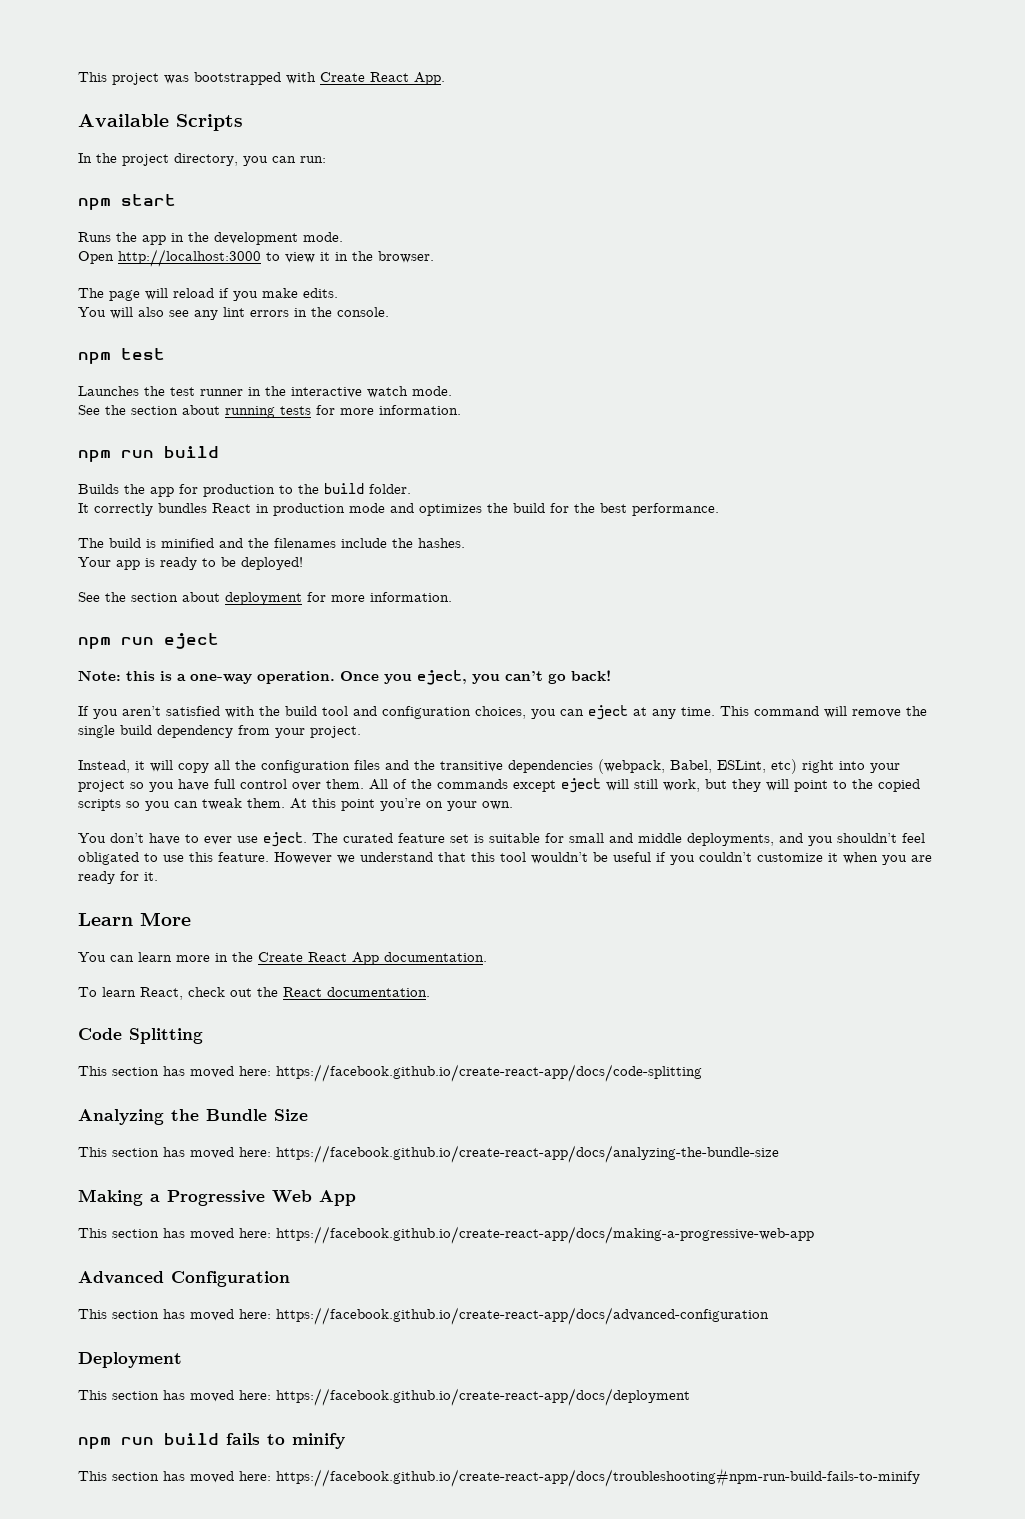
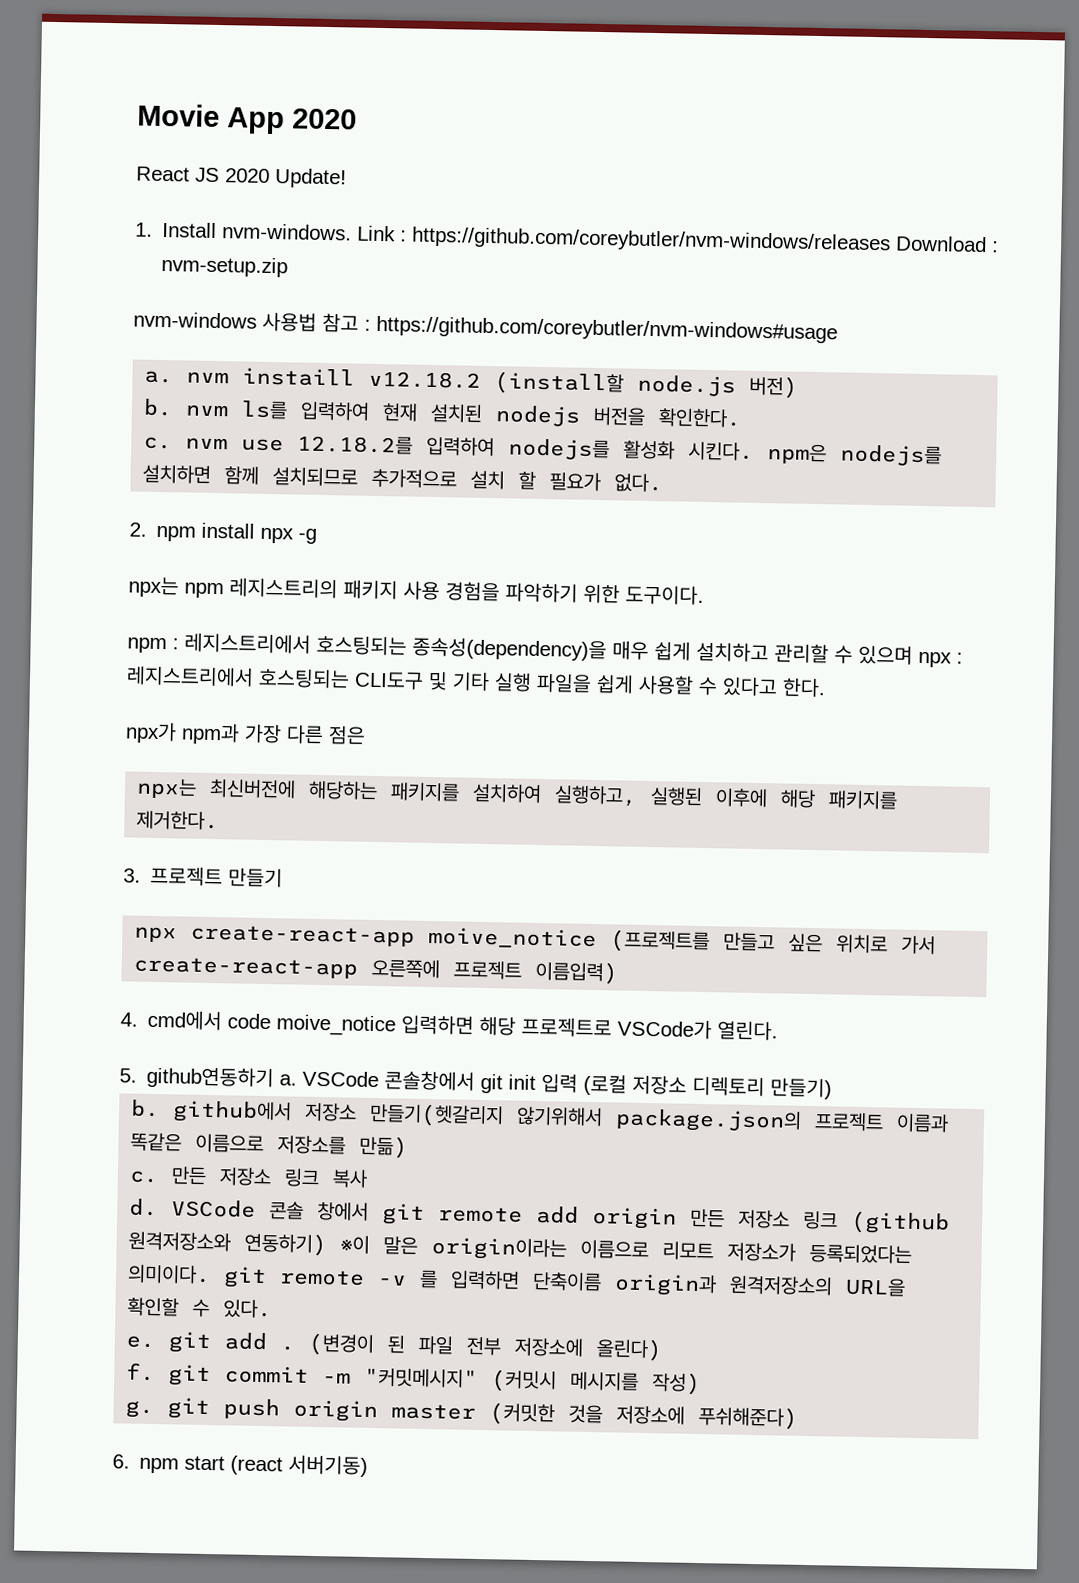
- This project was bootstrapped with Create React App.
- Available Scripts
- In the project directory, you can run:
- npm start
- Runs the app in the development mode.
- Open http://localhost:3000 to view it in the browser.
- The page will reload if you make edits.
- You will also see any lint errors in the console.
- npm test
- Launches the test runner in the interactive watch mode.
- See the section about running tests for more information.
- npm run build
- Builds the app for production to the build folder.
- It correctly bundles React in production mode and optimizes the build for the best performance.
- The build is minified and the filenames include the hashes.
- Your app is ready to be deployed!
- See the section about deployment for more information.
- npm run eject
- Note: this is a one-way operation. Once you eject, you can’t go back!
- If you aren’t satisfied with the build tool and configuration choices, you can eject at any time. This command will remove the single build dependency from your project.
- Instead, it will copy all the configuration files and the transitive dependencies (webpack, Babel, ESLint, etc) right into your project so you have full control over them. All of the commands except eject will still work, but they will point to the copied scripts so you can tweak them. At this point you’re on your own.
- You don’t have to ever use eject. The curated feature set is suitable for small and middle deployments, and you shouldn’t feel obligated to use this feature. However we understand that this tool wouldn’t be useful if you couldn’t customize it when you are ready for it.
- Learn More
- You can learn more in the Create React App documentation.
- To learn React, check out the React documentation.
- Code Splitting
- This section has moved here: https://facebook.github.io/create-react-app/docs/code-splitting
- Analyzing the Bundle Size
- This section has moved here: https://facebook.github.io/create-react-app/docs/analyzing-the-bundle-size
- Making a Progressive Web App
- This section has moved here: https://facebook.github.io/create-react-app/docs/making-a-progressive-web-app
- Advanced Configuration
- This section has moved here: https://facebook.github.io/create-react-app/docs/advanced-configuration
- Deployment
- This section has moved here: https://facebook.github.io/create-react-app/docs/deployment
- npm run build fails to minify
- This section has moved here: https://facebook.github.io/create-react-app/docs/troubleshooting#npm-run-build-fails-to-minify
+ Movie App 2020
+ React JS 2020 Update!
+ 1. Install nvm-windows. Link : https://github.com/coreybutler/nvm-windows/releases Download : nvm-setup.zip
+ nvm-windows 사용법 참고 : https://github.com/coreybutler/nvm-windows#usage
+ a. nvm instaill v12.18.2 (install할 node.js 버전)
+ b. nvm ls를 입력하여 현재 설치된 nodejs 버전을 확인한다.
+ c. nvm use 12.18.2를 입력하여 nodejs를 활성화 시킨다. npm은 nodejs를 설치하면 함께 설치되므로 추가적으로 설치 할 필요가 없다.
+ 2. npm install npx -g
+ npx는 npm 레지스트리의 패키지 사용 경험을 파악하기 위한 도구이다.
+ npm : 레지스트리에서 호스팅되는 종속성(dependency)을 매우 쉽게 설치하고 관리할 수 있으며 npx : 레지스트리에서 호스팅되는 CLI도구 및 기타 실행 파일을 쉽게 사용할 수 있다고 한다.
+ npx가 npm과 가장 다른 점은
+ npx는 최신버전에 해당하는 패키지를 설치하여 실행하고, 실행된 이후에 해당 패키지를 제거한다.
+ 3. 프로젝트 만들기
+ npx create-react-app moive_notice (프로젝트를 만들고 싶은 위치로 가서 create-react-app 오른쪽에 프로젝트 이름입력)
+ 4. cmd에서 code moive_notice 입력하면 해당 프로젝트로 VSCode가 열린다.
+ 5. github연동하기 a. VSCode 콘솔창에서 git init 입력 (로컬 저장소 디렉토리 만들기)
+ b. github에서 저장소 만들기(헷갈리지 않기위해서 package.json의 프로젝트 이름과 똑같은 이름으로 저장소를 만듦)
+ c. 만든 저장소 링크 복사
+ d. VSCode 콘솔 창에서 git remote add origin 만든 저장소 링크 (github 원격저장소와 연동하기) ※이 말은 origin이라는 이름으로 리모트 저장소가 등록되었다는 의미이다. git remote -v 를 입력하면 단축이름 origin과 원격저장소의 URL을 확인할 수 있다.
+ e. git add . (변경이 된 파일 전부 저장소에 올린다)
+ f. git commit -m "커밋메시지" (커밋시 메시지를 작성)
+ g. git push origin master (커밋한 것을 저장소에 푸쉬해준다)
+ 6. npm start (react 서버기동)

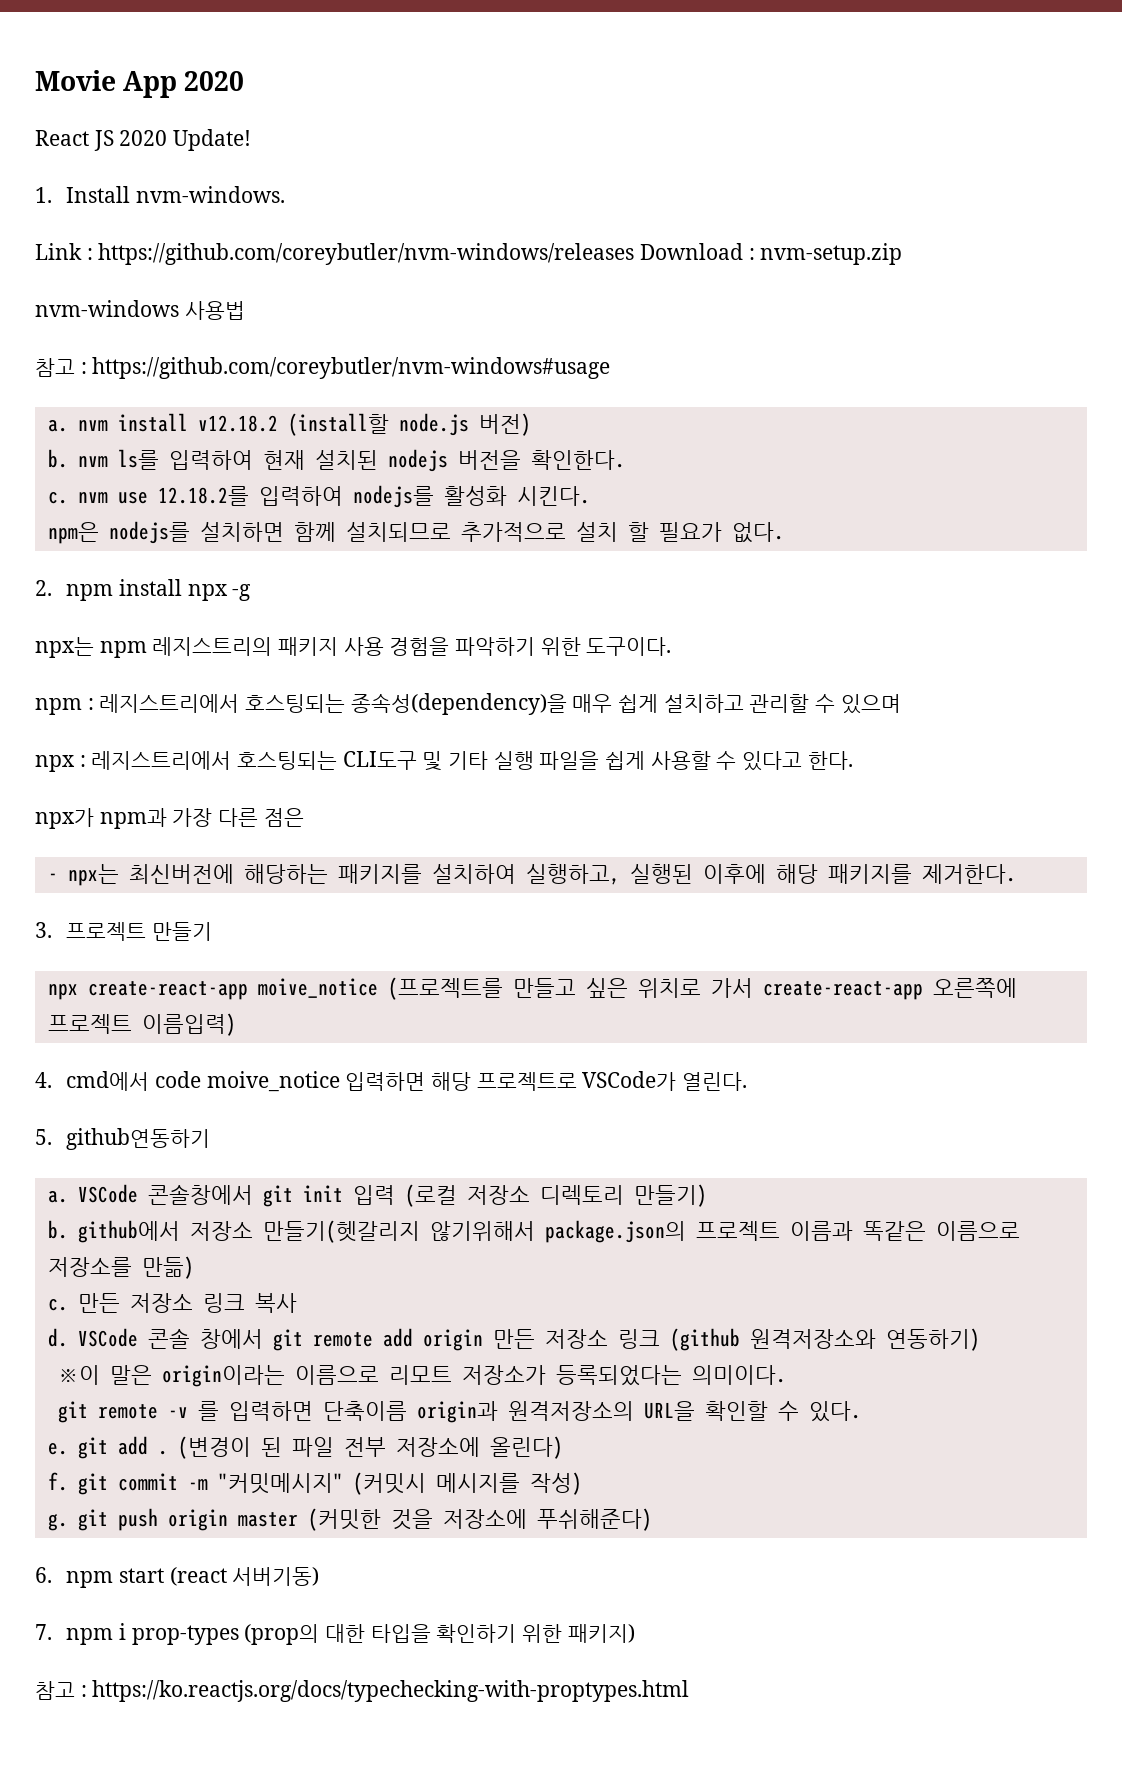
- 1. Install nvm-windows. Link : https://github.com/coreybutler/nvm-windows/releases Download : nvm-setup.zip
+ 1. Install nvm-windows.
+ Link : https://github.com/coreybutler/nvm-windows/releases Download : nvm-setup.zip
- nvm-windows 사용법 참고 : https://github.com/coreybutler/nvm-windows#usage
+ nvm-windows 사용법
+ 참고 : https://github.com/coreybutler/nvm-windows#usage
- a. nvm instaill v12.18.2 (install할 node.js 버전)
+ a. nvm install v12.18.2 (install할 node.js 버전)
- c. nvm use 12.18.2를 입력하여 nodejs를 활성화 시킨다. npm은 nodejs를 설치하면 함께 설치되므로 추가적으로 설치 할 필요가 없다.
+ c. nvm use 12.18.2를 입력하여 nodejs를 활성화 시킨다.
+ npm은 nodejs를 설치하면 함께 설치되므로 추가적으로 설치 할 필요가 없다.
- npm : 레지스트리에서 호스팅되는 종속성(dependency)을 매우 쉽게 설치하고 관리할 수 있으며 npx : 레지스트리에서 호스팅되는 CLI도구 및 기타 실행 파일을 쉽게 사용할 수 있다고 한다.
+ npm : 레지스트리에서 호스팅되는 종속성(dependency)을 매우 쉽게 설치하고 관리할 수 있으며
+ npx : 레지스트리에서 호스팅되는 CLI도구 및 기타 실행 파일을 쉽게 사용할 수 있다고 한다.
- npx는 최신버전에 해당하는 패키지를 설치하여 실행하고, 실행된 이후에 해당 패키지를 제거한다.
+ - npx는 최신버전에 해당하는 패키지를 설치하여 실행하고, 실행된 이후에 해당 패키지를 제거한다.
- 5. github연동하기 a.
+ 5. github연동하기
+ a.
- VSCode 콘솔 창에서 git remote add origin 만든 저장소 링크 (github 원격저장소와 연동하기) ※이 말은 origin이라는 이름으로 리모트 저장소가 등록되었다는 의미이다. git remote -v 를 입력하면 단축이름 origin과 원격저장소의 URL을 확인할 수 있다.
+ VSCode 콘솔 창에서 git remote add origin 만든 저장소 링크 (github 원격저장소와 연동하기)
+ ※이 말은 origin이라는 이름으로 리모트 저장소가 등록되었다는 의미이다.
+ git remote -v 를 입력하면 단축이름 origin과 원격저장소의 URL을 확인할 수 있다.
+ 7. npm i prop-types (prop의 대한 타입을 확인하기 위한 패키지)
+ 참고 : https://ko.reactjs.org/docs/typechecking-with-proptypes.html

